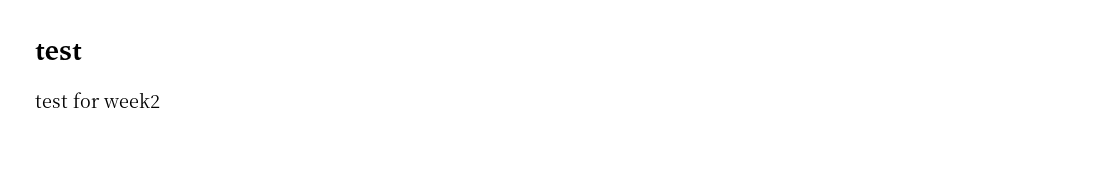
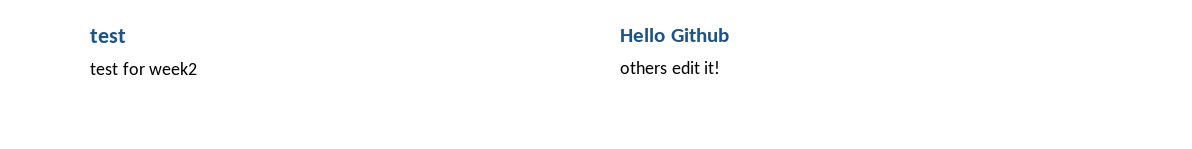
+ Hello Github
+ others edit it!

